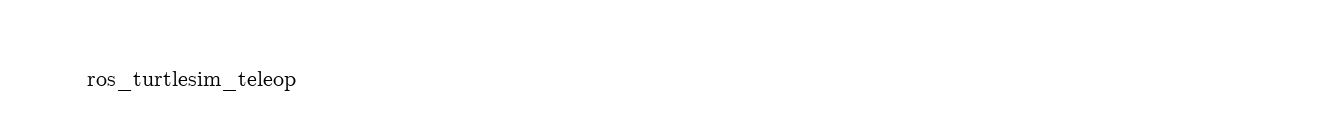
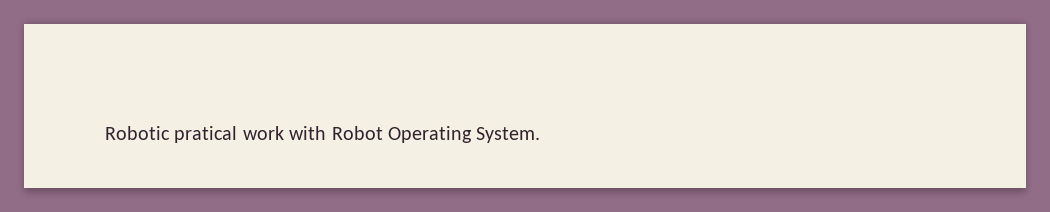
- ros_turtlesim_teleop
+ Robotic pratical work with Robot Operating System.

